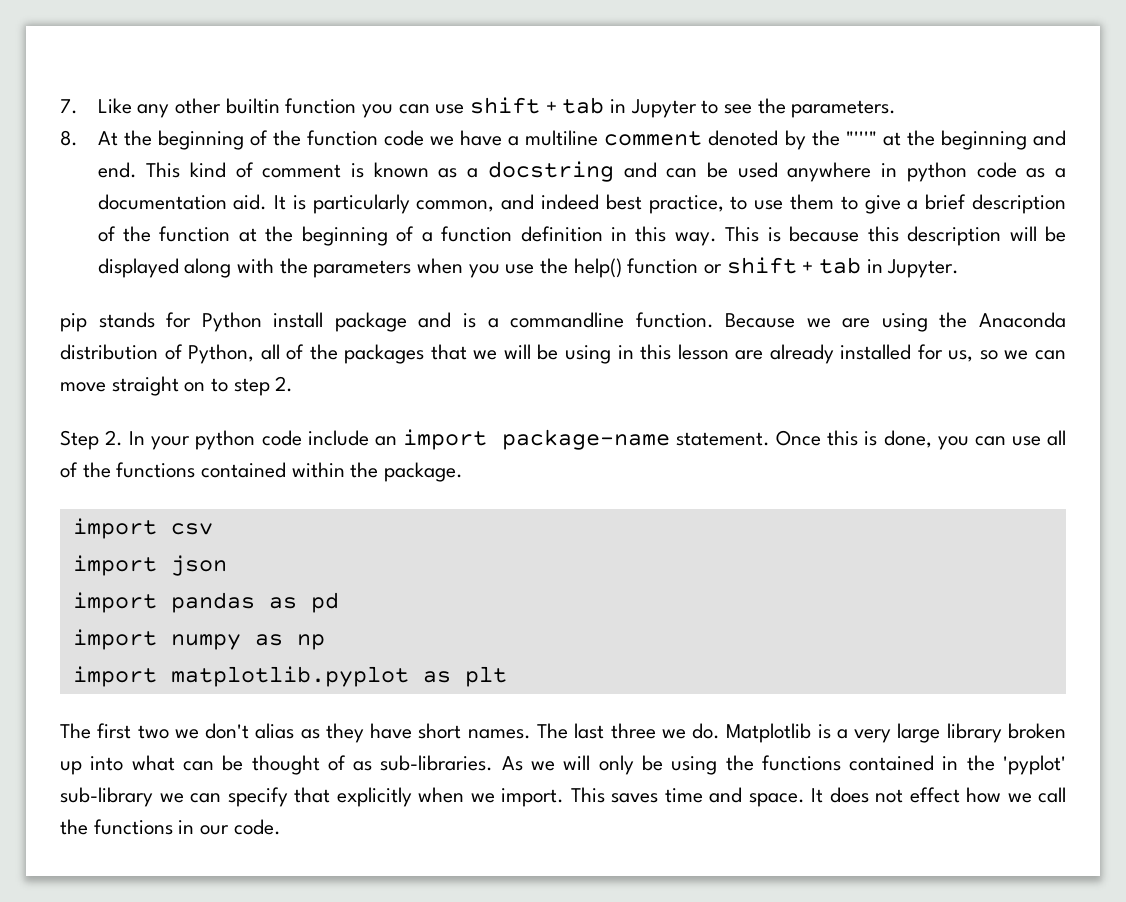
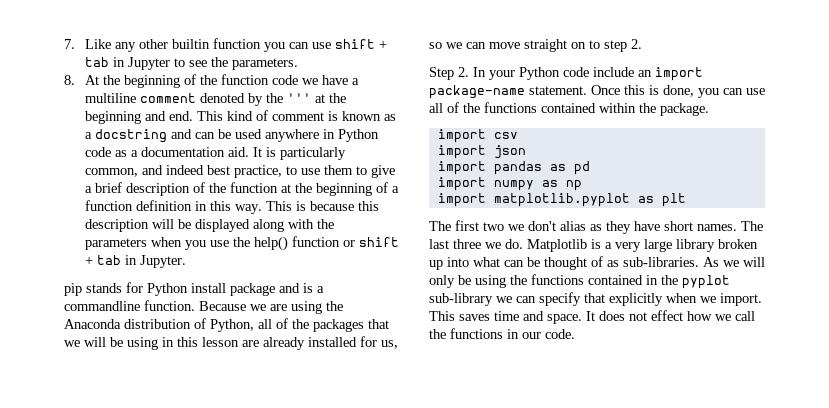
- 8. At the beginning of the function code we have a multiline comment denoted by the "'''" at the beginning and end.
+ 8. At the beginning of the function code we have a multiline comment denoted by the ''' at the beginning and end.
- This kind of comment is known as a docstring and can be used anywhere in python code as a documentation aid.
+ This kind of comment is known as a docstring and can be used anywhere in Python code as a documentation aid.
- Step 2. In your python code include an import package-name statement.
+ Step 2. In your Python code include an import package-name statement.
- As we will only be using the functions contained in the 'pyplot' sub-library we can specify that explicitly when we import.
+ As we will only be using the functions contained in the pyplot sub-library we can specify that explicitly when we import.

